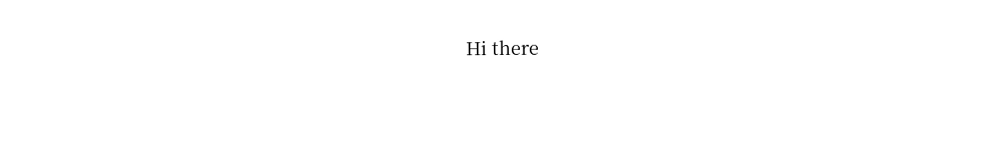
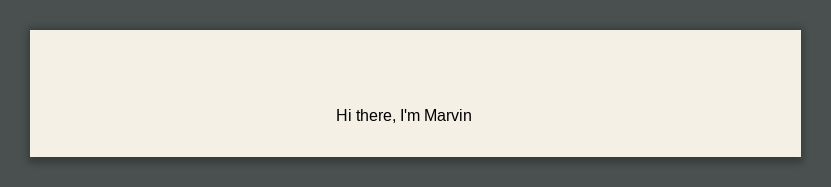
- Hi there
+ Hi there, I'm Marvin

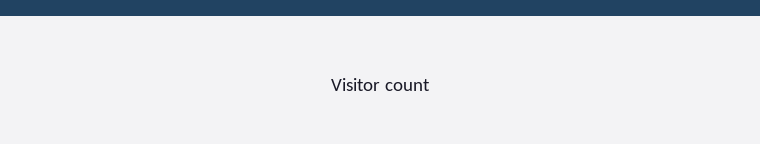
- Hi there, I'm Marvin
+ Visitor count

